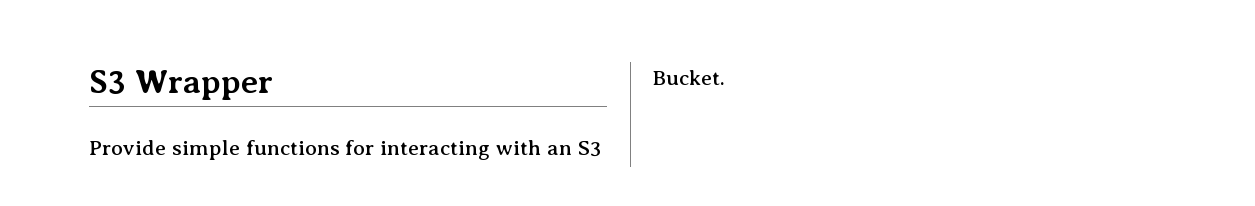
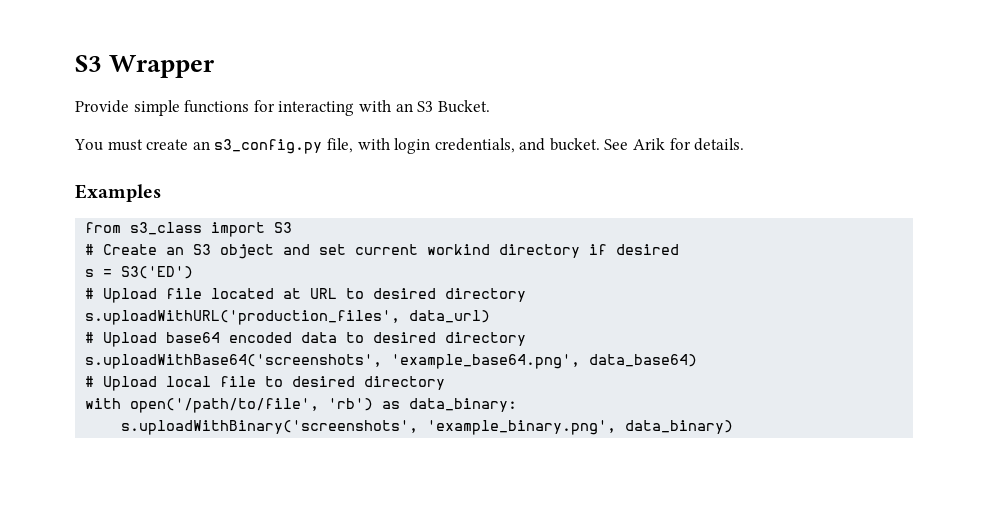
+ You must create an s3_config.py file, with login credentials, and bucket. See Arik for details.
+ Examples
+ from s3_class import S3
+ # Create an S3 object and set current workind directory if desired
+ s = S3('ED')
+ # Upload file located at URL to desired directory
+ s.uploadWithURL('production_files', data_url)
+ # Upload base64 encoded data to desired directory
+ s.uploadWithBase64('screenshots', 'example_base64.png', data_base64)
+ # Upload local file to desired directory
+ with open('/path/to/file', 'rb') as data_binary:
+ s.uploadWithBinary('screenshots', 'example_binary.png', data_binary)

